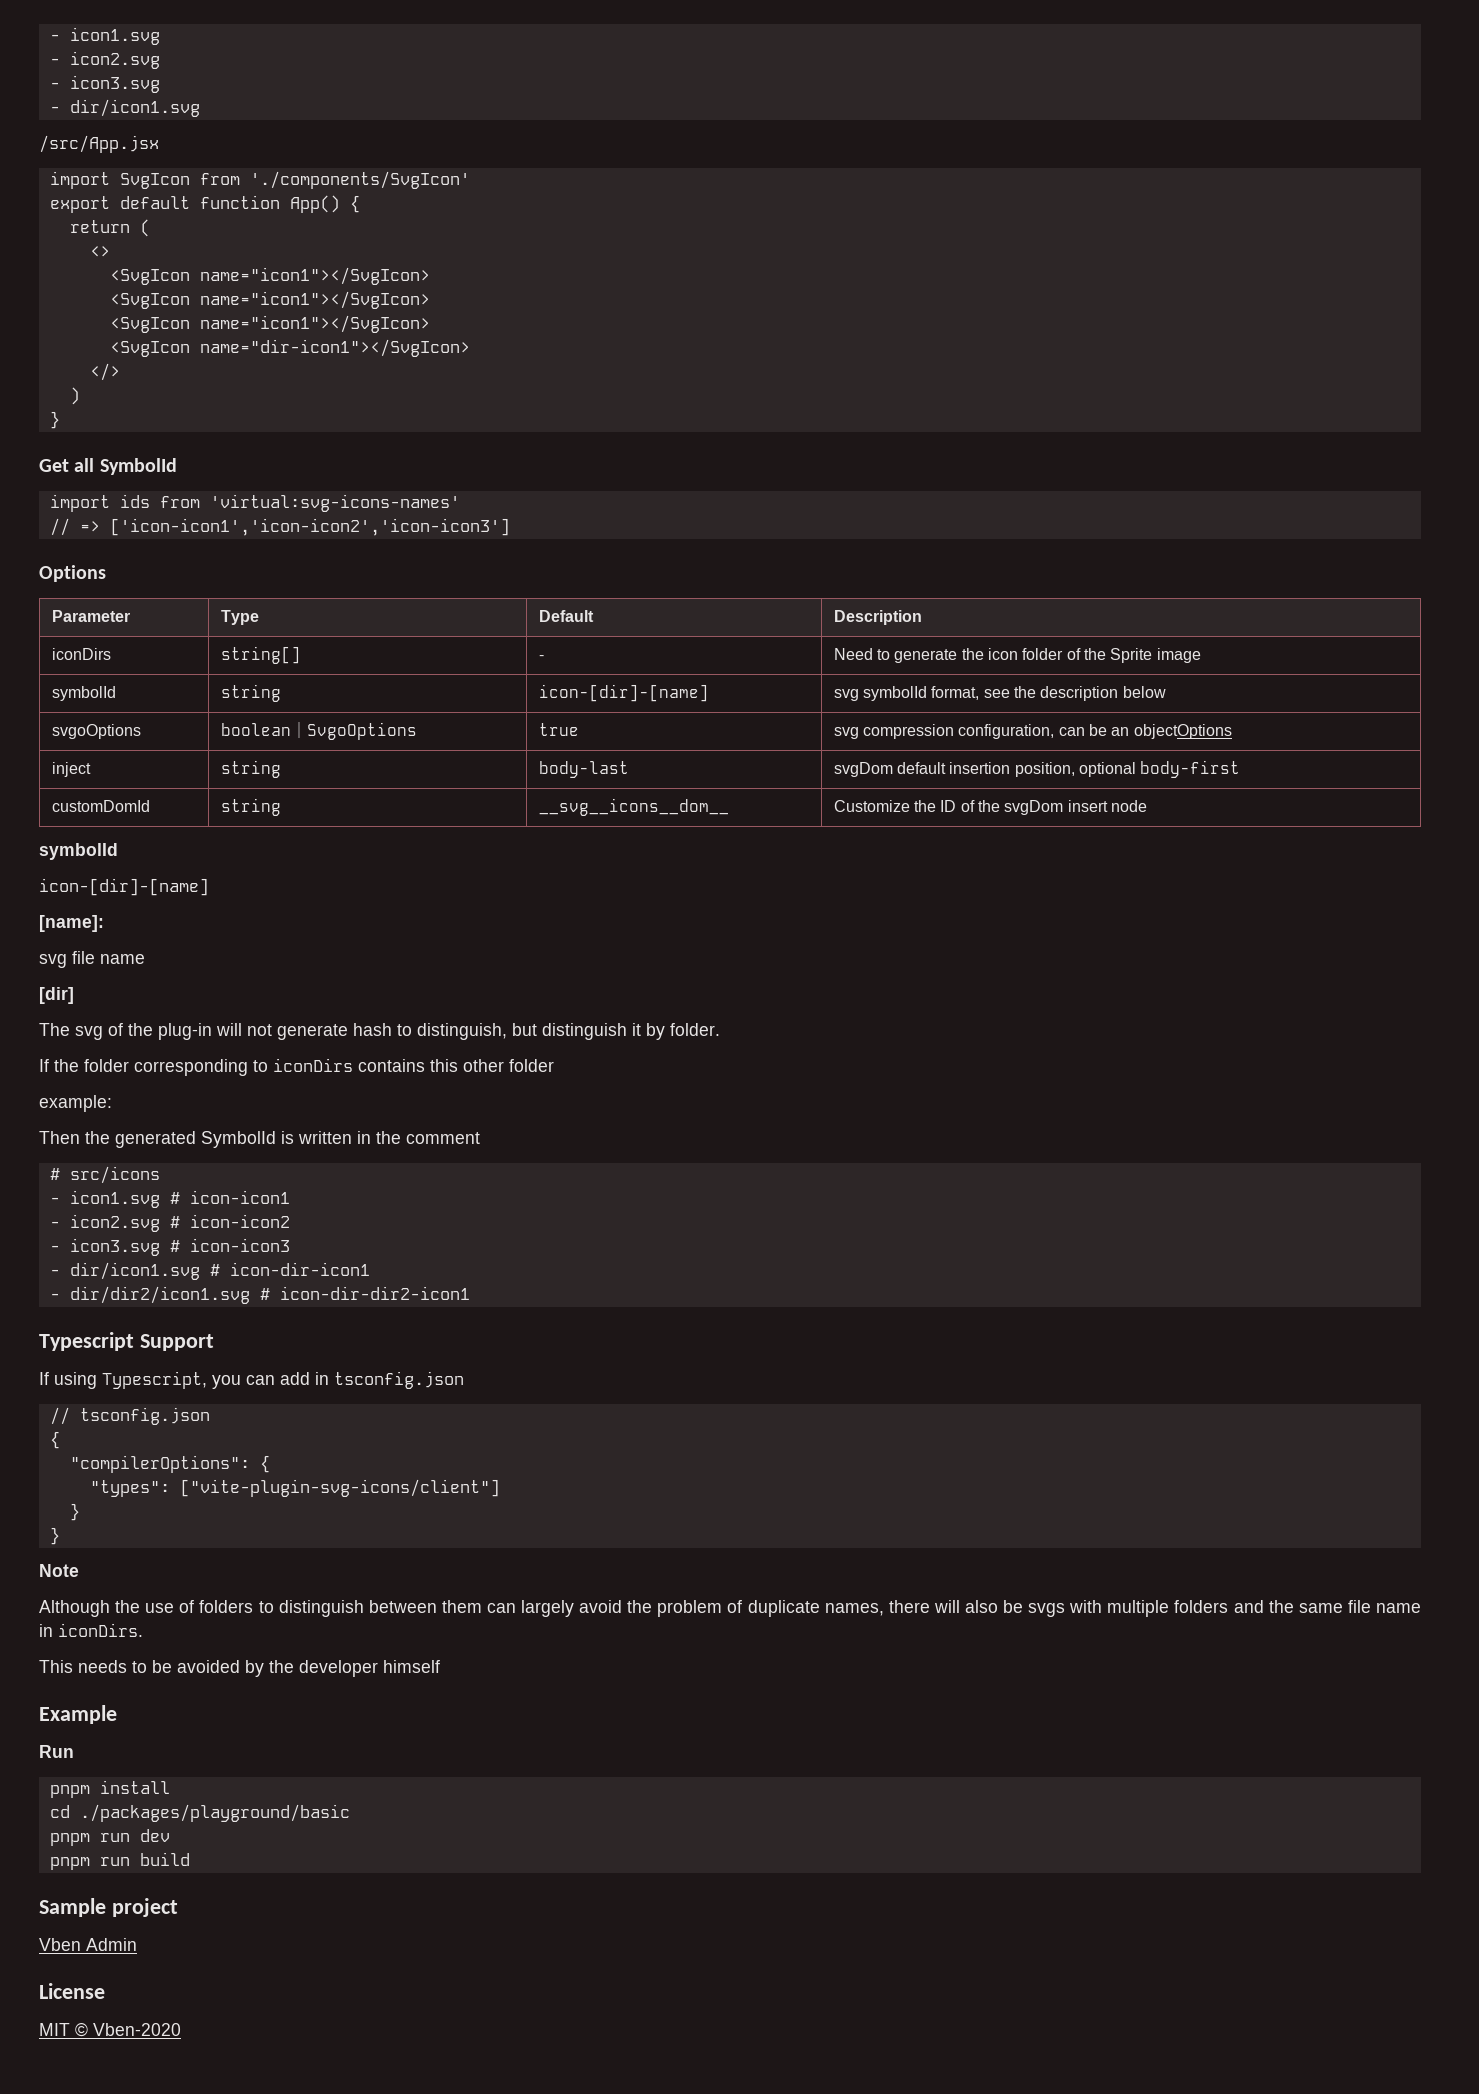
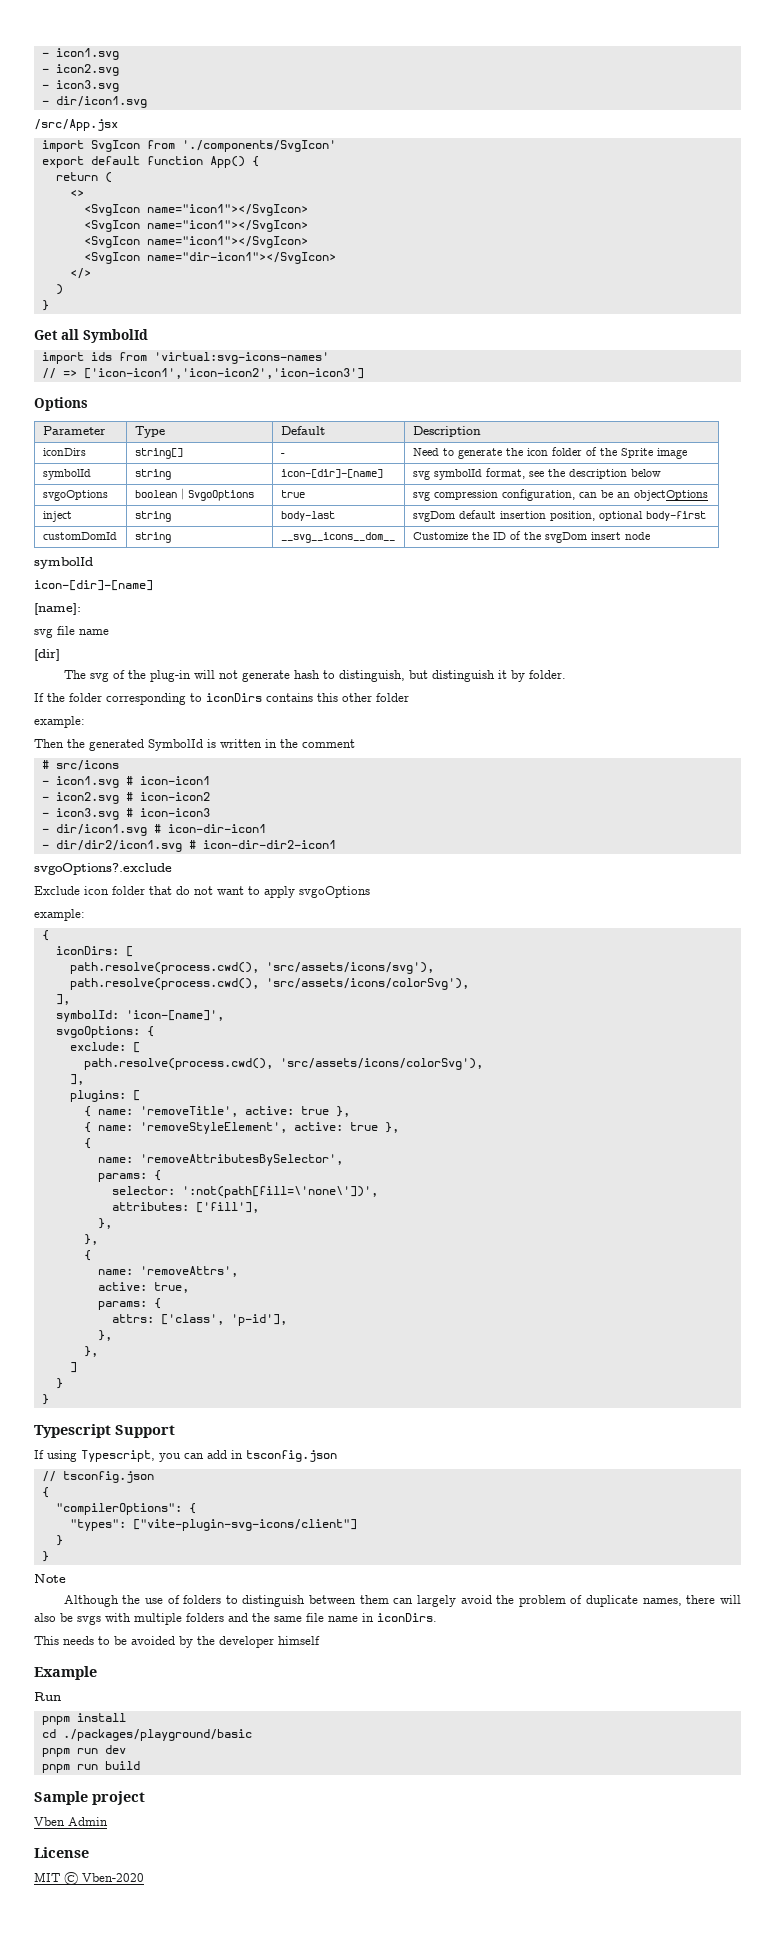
+ svgoOptions?.exclude
+ Exclude icon folder that do not want to apply svgoOptions
+ example:
+ {
+ iconDirs: [
+ path.resolve(process.cwd(), 'src/assets/icons/svg'),
+ path.resolve(process.cwd(), 'src/assets/icons/colorSvg'),
+ ],
+ symbolId: 'icon-[name]',
+ svgoOptions: {
+ exclude: [
+ path.resolve(process.cwd(), 'src/assets/icons/colorSvg'),
+ ],
+ plugins: [
+ { name: 'removeTitle', active: true },
+ { name: 'removeStyleElement', active: true },
+ {
+ name: 'removeAttributesBySelector',
+ params: {
+ selector: ':not(path[fill=\'none\'])',
+ attributes: ['fill'],
+ },
+ },
+ {
+ name: 'removeAttrs',
+ active: true,
+ params: {
+ attrs: ['class', 'p-id'],
+ },
+ },
+ ]
+ }
+ }

